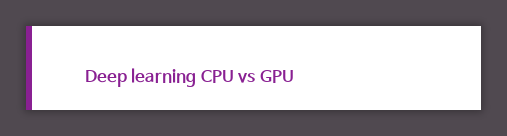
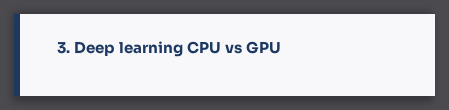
- Deep learning CPU vs GPU
+ 3. Deep learning CPU vs GPU

